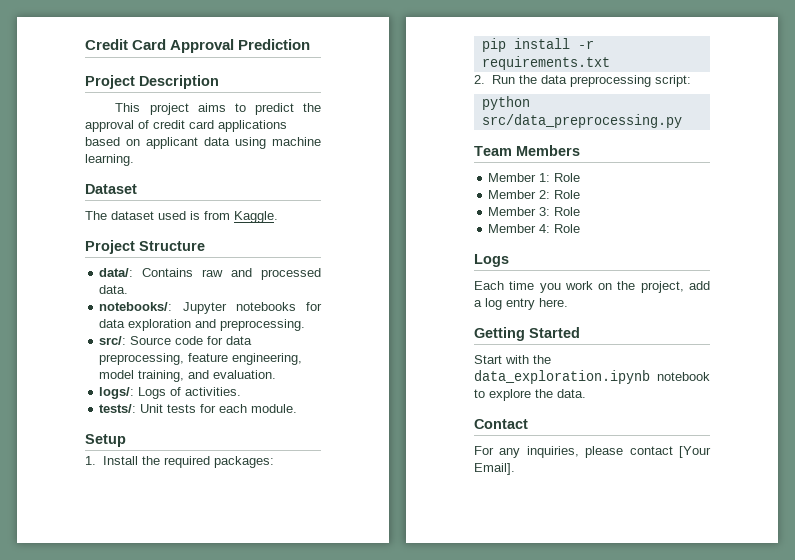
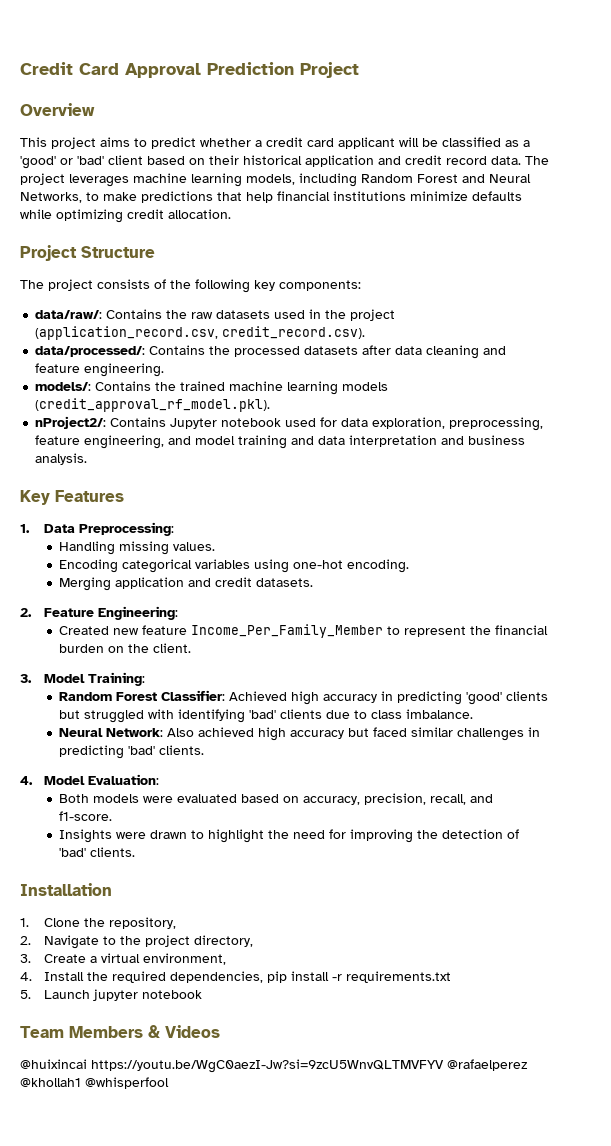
- Credit Card Approval Prediction
- Project Description
+ Credit Card Approval Prediction Project
+ Overview
- This project aims to predict the approval of credit card applications based on applicant data using machine learning.
- Dataset
- The dataset used is from Kaggle.
+ This project aims to predict whether a credit card applicant will be classified as a 'good' or 'bad' client based on their historical application and credit record data. The project leverages machine learning models, including Random Forest and Neural Networks, to make predictions that help financial institutions minimize defaults while optimizing credit allocation.
  Project Structure
- data/: Contains raw and processed data.
- notebooks/: Jupyter notebooks for data exploration and preprocessing.
- src/: Source code for data preprocessing, feature engineering, model training, and evaluation.
- logs/: Logs of activities.
- tests/: Unit tests for each module.
- Setup
- 1. Install the required packages:
- pip install -r requirements.txt
+ The project consists of the following key components:
+ data/raw/: Contains the raw datasets used in the project (application_record.csv, credit_record.csv).
+ data/processed/: Contains the processed datasets after data cleaning and feature engineering.
+ models/: Contains the trained machine learning models (credit_approval_rf_model.pkl).
+ nProject2/: Contains Jupyter notebook used for data exploration, preprocessing, feature engineering, and model training and data interpretation and business analysis.
+ Key Features
+ 1. Data Preprocessing:
+ Handling missing values.
+ Encoding categorical variables using one-hot encoding.
+ Merging application and credit datasets.
+ 2. Feature Engineering:
+ Created new feature Income_Per_Family_Member to represent the financial burden on the client.
+ 3. Model Training:
+ Random Forest Classifier: Achieved high accuracy in predicting 'good' clients but struggled with identifying 'bad' clients due to class imbalance.
+ Neural Network: Also achieved high accuracy but faced similar challenges in predicting 'bad' clients.
+ 4. Model Evaluation:
+ Both models were evaluated based on accuracy, precision, recall, and f1-score.
+ Insights were drawn to highlight the need for improving the detection of 'bad' clients.
+ Installation
+ 1. Clone the repository,
+ 2. Navigate to the project directory,
+ 3. Create a virtual environment,
+ 4. Install the required dependencies, pip install -r requirements.txt
- 2. Run the data preprocessing script:
- python src/data_preprocessing.py
- Team Members
- Member 1: Role
- Member 2: Role
- Member 3: Role
- Member 4: Role
- Logs
- Each time you work on the project, add a log entry here.
- Getting Started
- Start with the data_exploration.ipynb notebook to explore the data.
- Contact
- For any inquiries, please contact [Your Email].
+ 5. Launch jupyter notebook
+ Team Members & Videos
+ @huixincai https://youtu.be/WgC0aezI-Jw?si=9zcU5WnvQLTMVFYV @rafaelperez @khollah1 @whisperfool

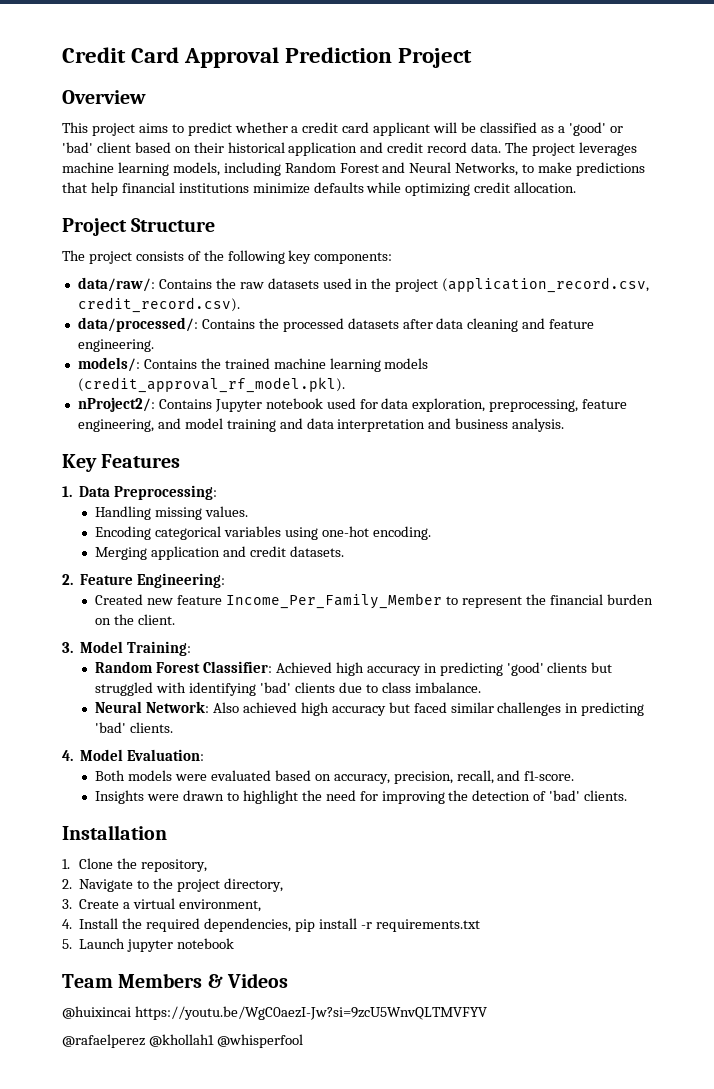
- @huixincai https://youtu.be/WgC0aezI-Jw?si=9zcU5WnvQLTMVFYV @rafaelperez @khollah1 @whisperfool
+ @huixincai https://youtu.be/WgC0aezI-Jw?si=9zcU5WnvQLTMVFYV
+ @rafaelperez @khollah1 @whisperfool

